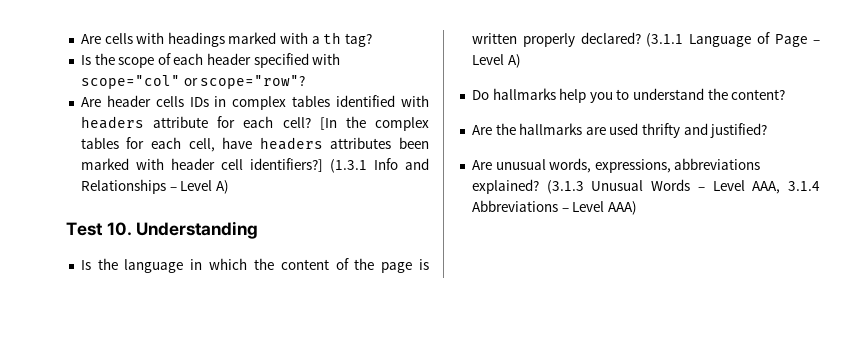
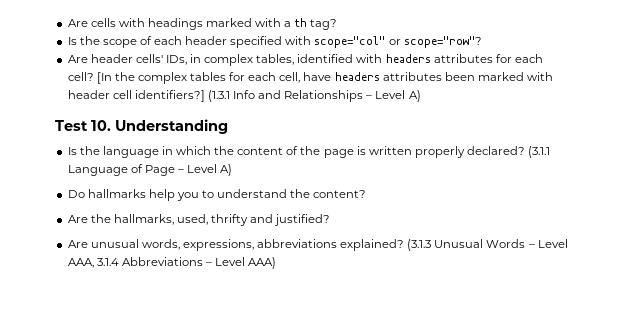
- Are header cells IDs in complex tables identified with headers attribute for each cell?
+ Are header cells' IDs, in complex tables, identified with headers attributes for each cell?
- Are the hallmarks are used thrifty and justified?
+ Are the hallmarks, used, thrifty and justified?

